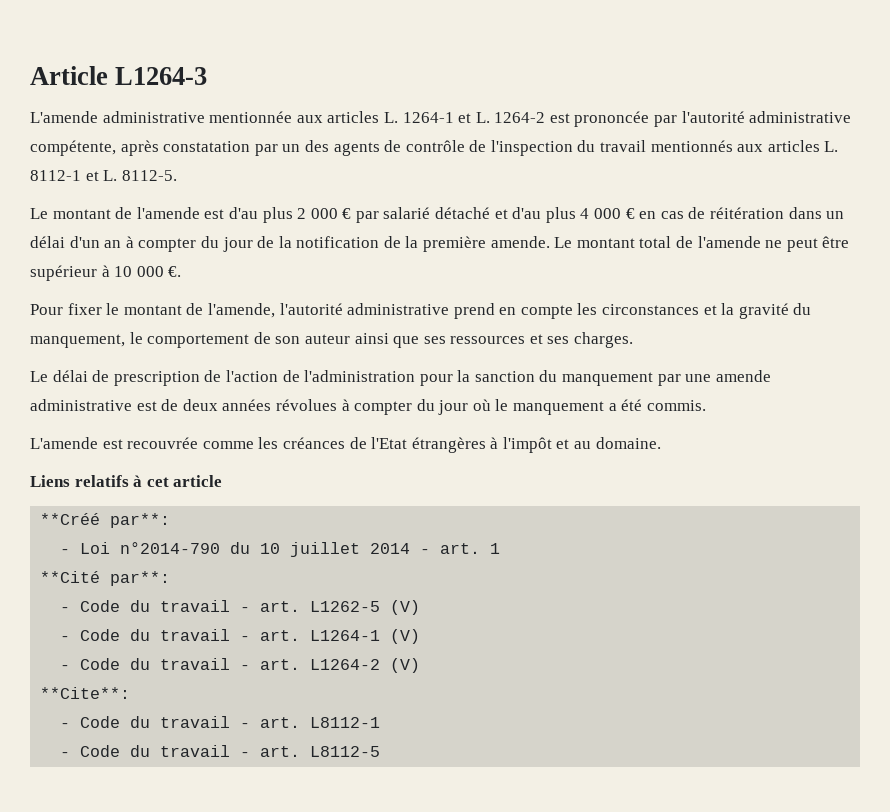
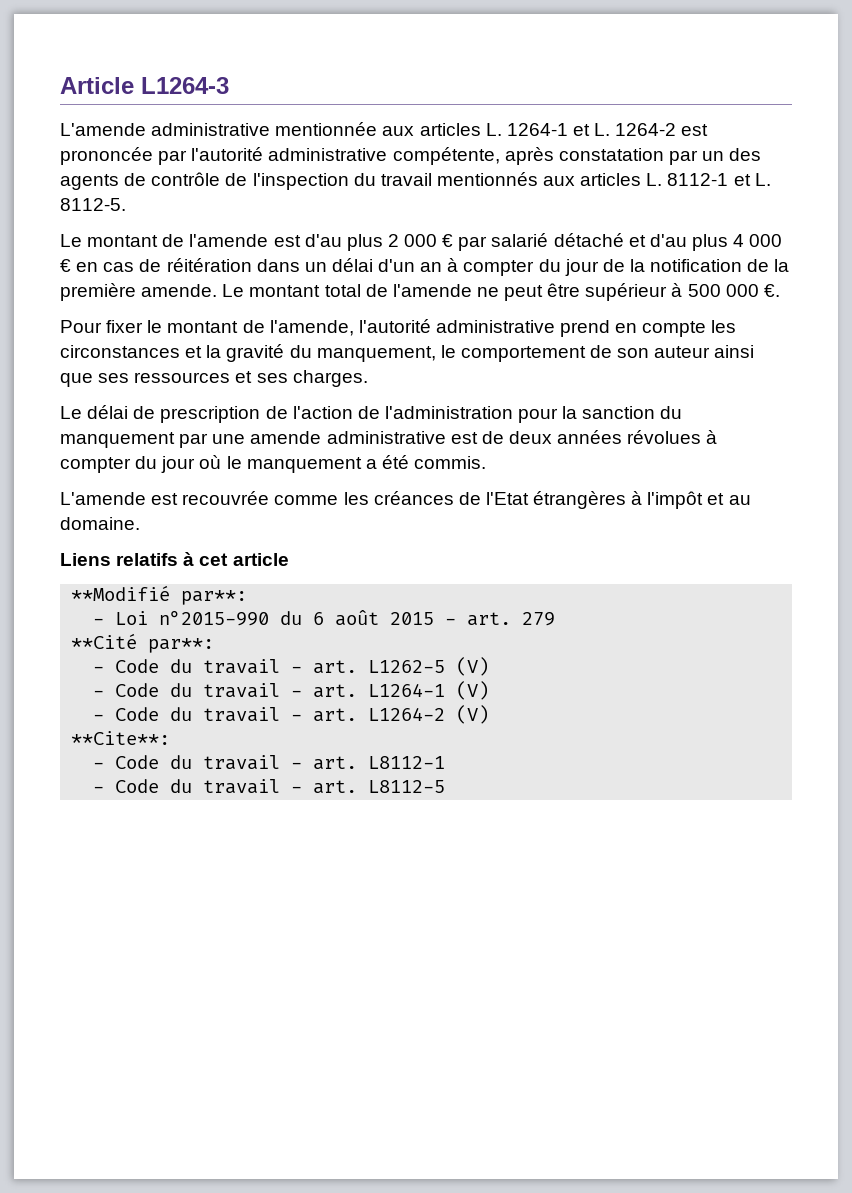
- Le montant total de l'amende ne peut être supérieur à 10 000 €.
+ Le montant total de l'amende ne peut être supérieur à 500 000 €.
- **Créé par**:
+ **Modifié par**:
- - Loi n°2014-790 du 10 juillet 2014 - art. 1
+ - Loi n°2015-990 du 6 août 2015 - art. 279

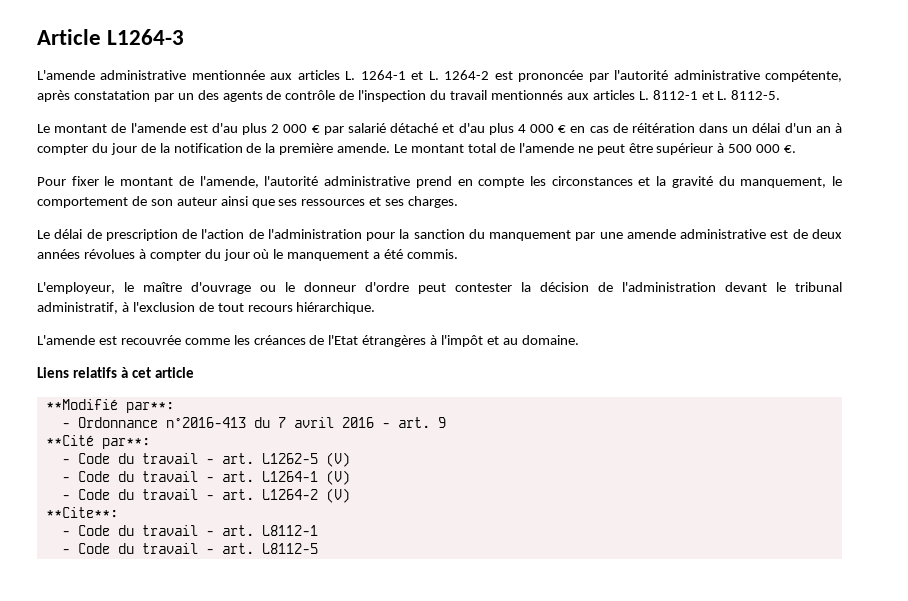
+ L'employeur, le maître d'ouvrage ou le donneur d'ordre peut contester la décision de l'administration devant le tribunal administratif, à l'exclusion de tout recours hiérarchique.
- - Loi n°2015-990 du 6 août 2015 - art. 279
+ - Ordonnance n°2016-413 du 7 avril 2016 - art. 9

